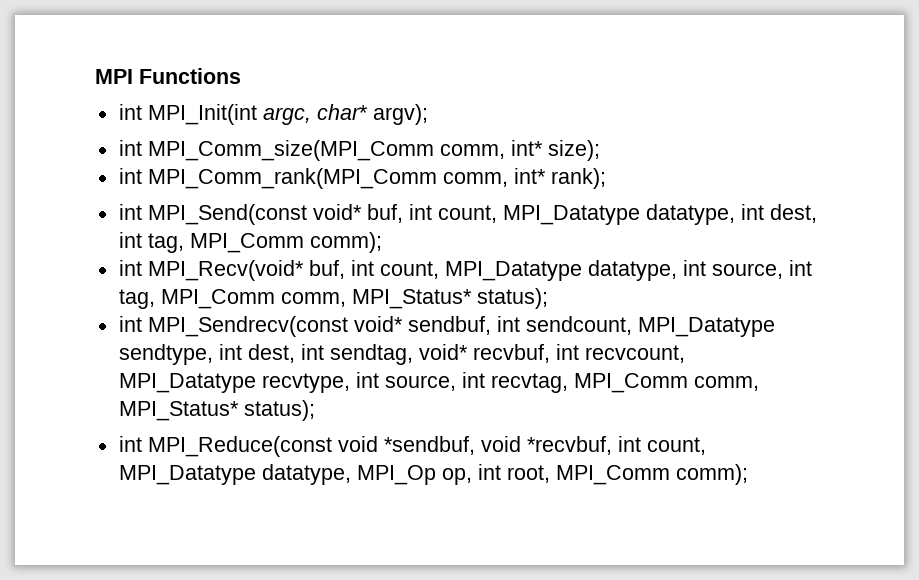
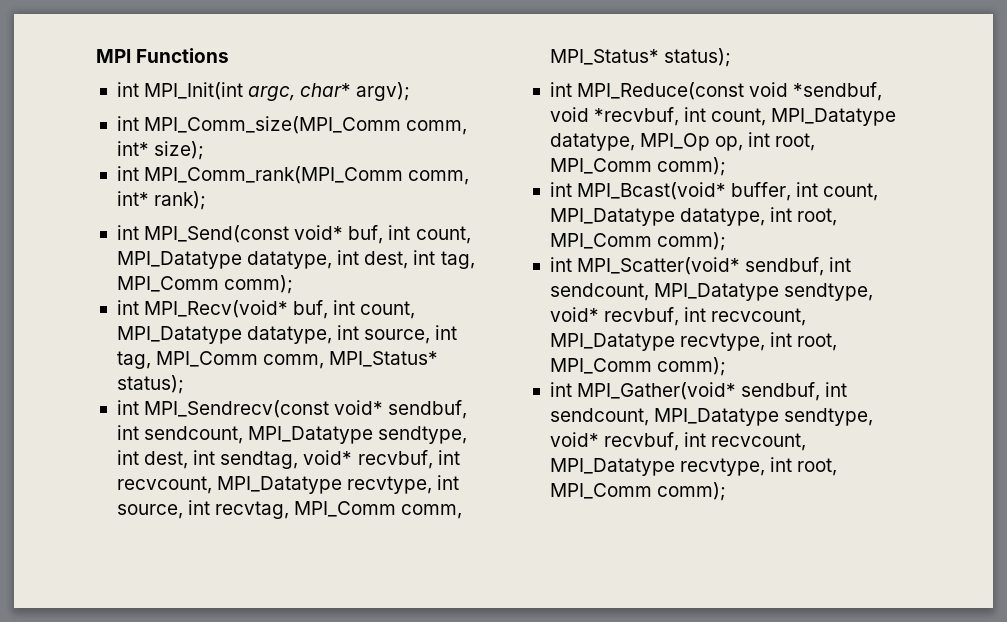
+ int MPI_Bcast(void* buffer, int count, MPI_Datatype datatype, int root, MPI_Comm comm);
+ int MPI_Scatter(void* sendbuf, int sendcount, MPI_Datatype sendtype, void* recvbuf, int recvcount, MPI_Datatype recvtype, int root, MPI_Comm comm);
+ int MPI_Gather(void* sendbuf, int sendcount, MPI_Datatype sendtype, void* recvbuf, int recvcount, MPI_Datatype recvtype, int root, MPI_Comm comm);

